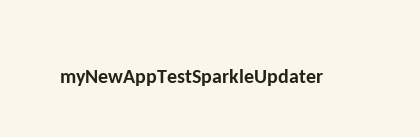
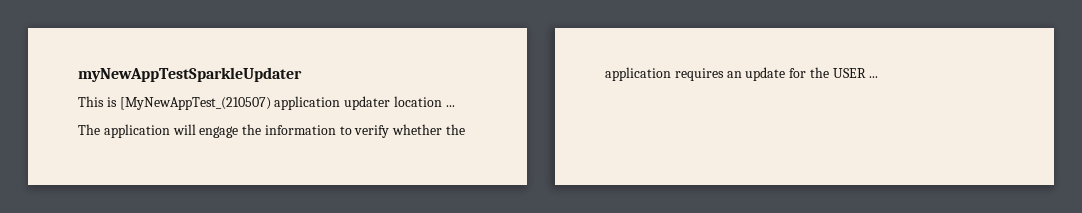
+ This is [MyNewAppTest_(210507) application updater location ...
+ The application will engage the information to verify whether the application requires an update for the USER ...

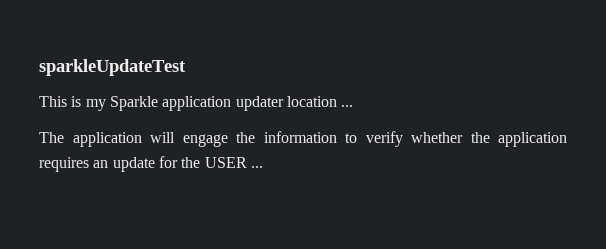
- myNewAppTestSparkleUpdater
+ sparkleUpdateTest
- This is [MyNewAppTest_(210507) application updater location ...
+ This is my Sparkle application updater location ...

